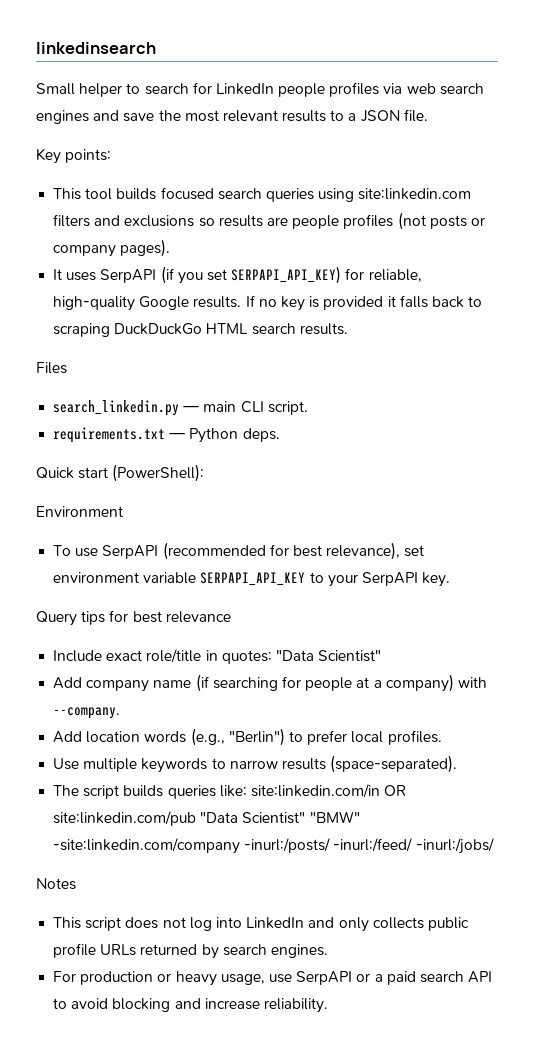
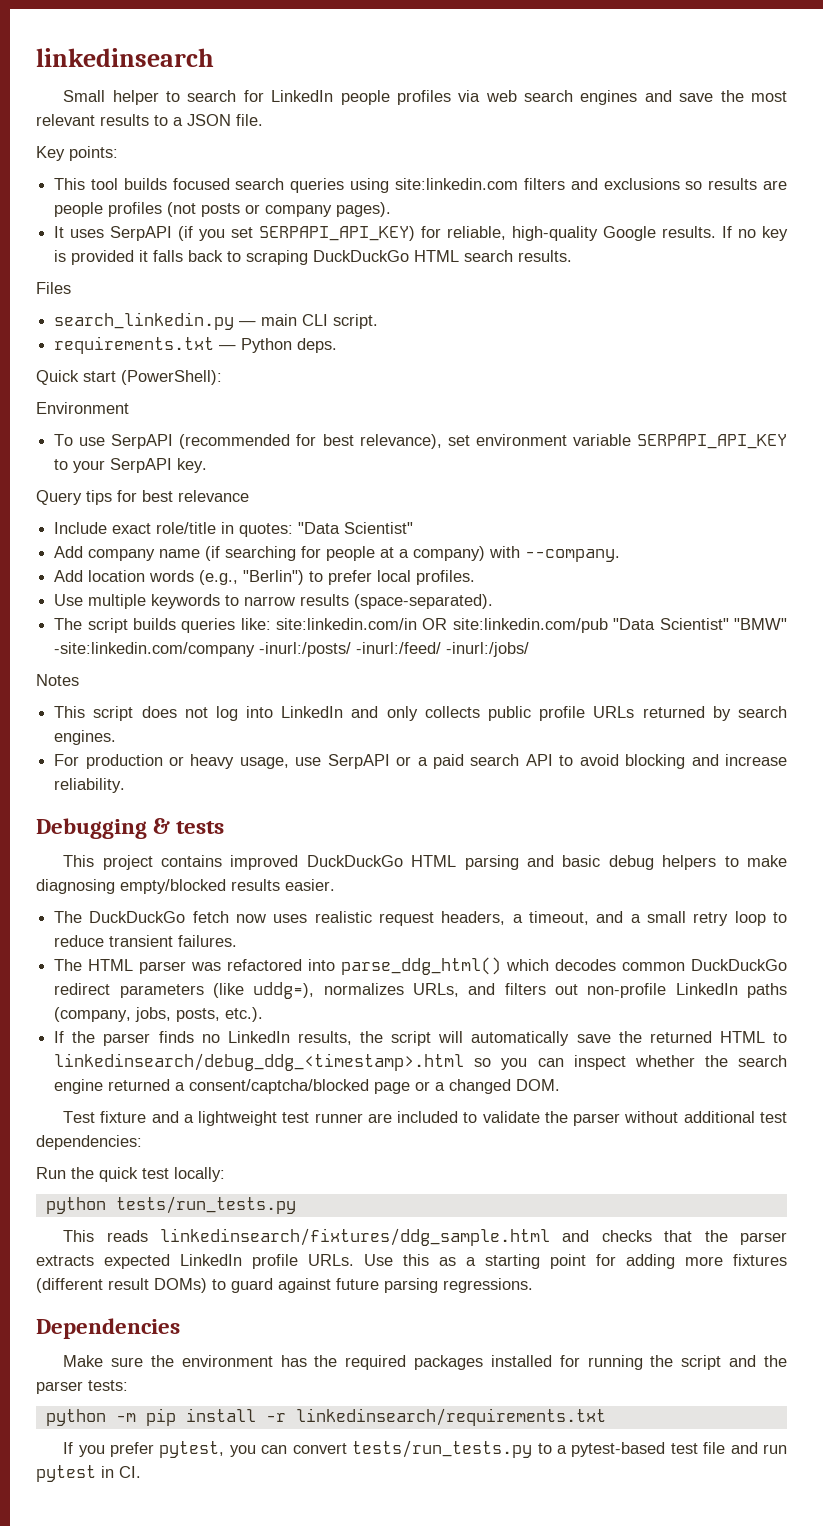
+ Debugging & tests
+ This project contains improved DuckDuckGo HTML parsing and basic debug helpers to make diagnosing empty/blocked results easier.
+ The DuckDuckGo fetch now uses realistic request headers, a timeout, and a small retry loop to reduce transient failures.
+ The HTML parser was refactored into parse_ddg_html() which decodes common DuckDuckGo redirect parameters (like uddg=), normalizes URLs, and filters out non-profile LinkedIn paths (company, jobs, posts, etc.).
+ If the parser finds no LinkedIn results, the script will automatically save the returned HTML to linkedinsearch/debug_ddg_<timestamp>.html so you can inspect whether the search engine returned a consent/captcha/blocked page or a changed DOM.
+ Test fixture and a lightweight test runner are included to validate the parser without additional test dependencies:
+ Run the quick test locally:
+ python tests/run_tests.py
+ This reads linkedinsearch/fixtures/ddg_sample.html and checks that the parser extracts expected LinkedIn profile URLs. Use this as a starting point for adding more fixtures (different result DOMs) to guard against future parsing regressions.
+ Dependencies
+ Make sure the environment has the required packages installed for running the script and the parser tests:
+ python -m pip install -r linkedinsearch/requirements.txt
+ If you prefer pytest, you can convert tests/run_tests.py to a pytest-based test file and run pytest in CI.

